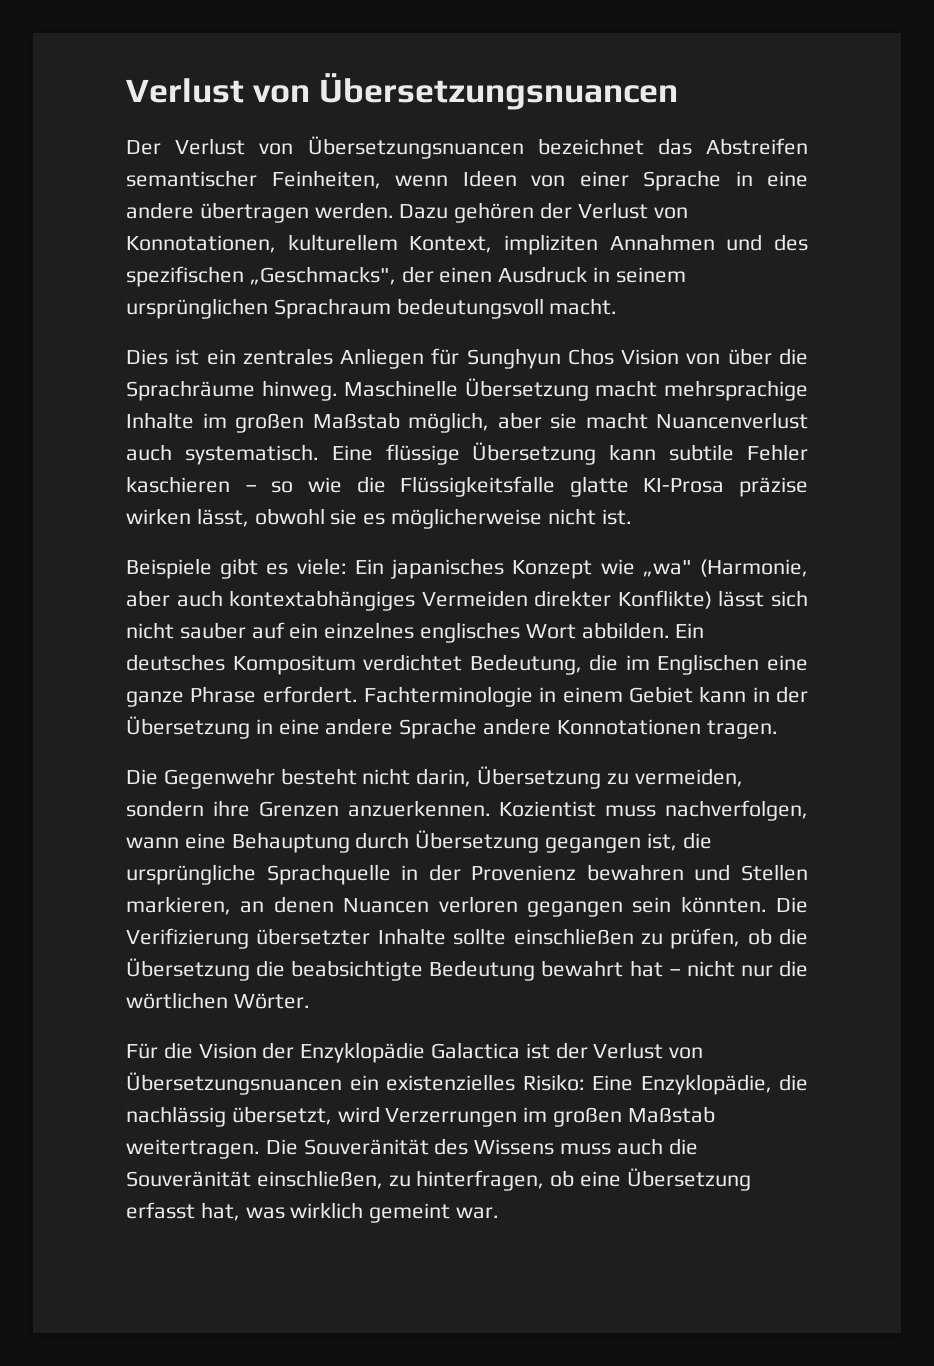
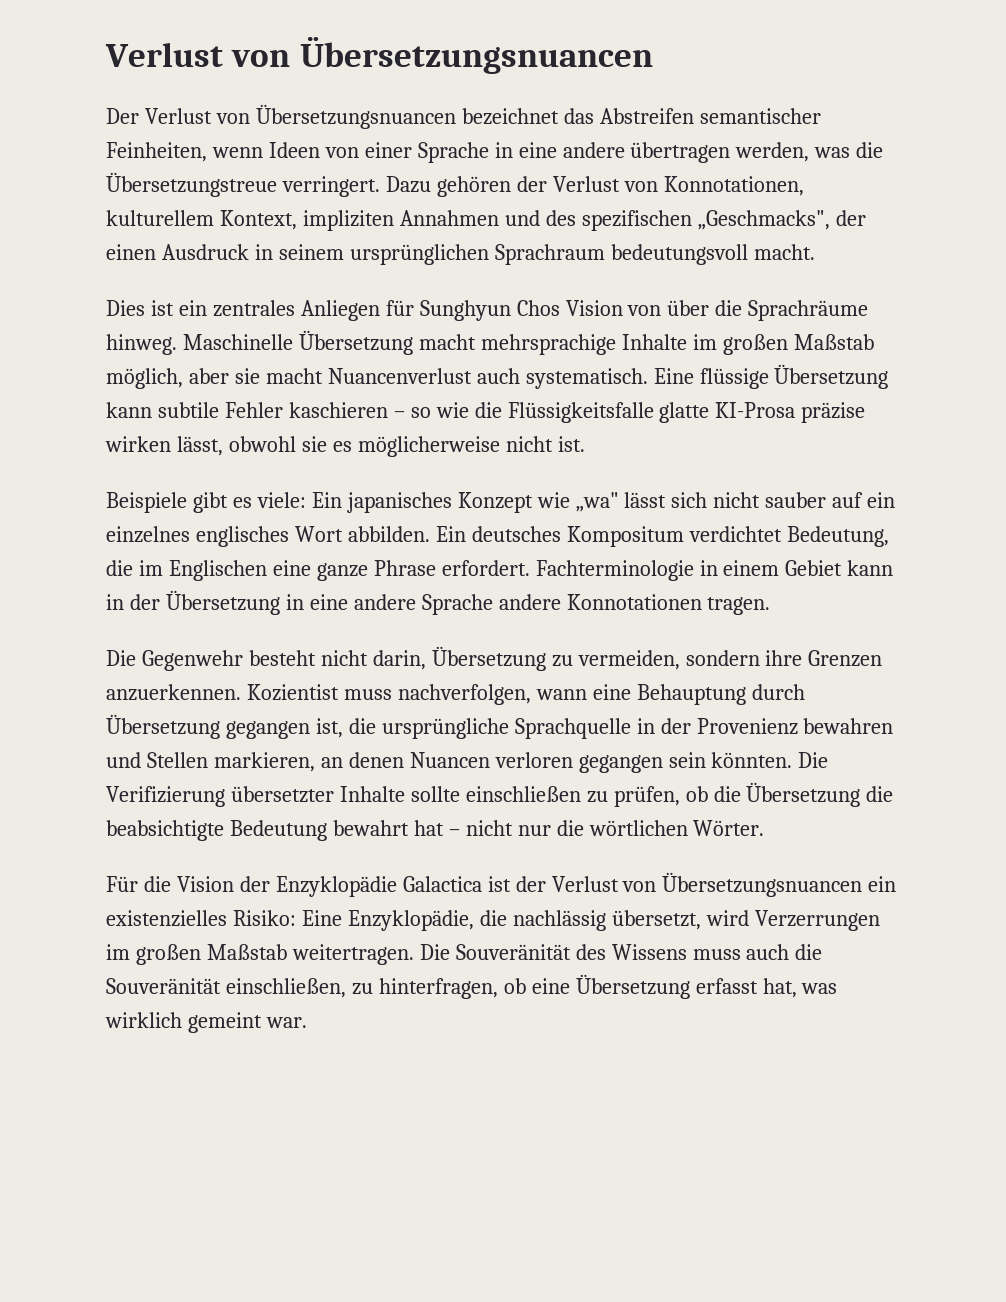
- Der Verlust von Übersetzungsnuancen bezeichnet das Abstreifen semantischer Feinheiten, wenn Ideen von einer Sprache in eine andere übertragen werden.
+ Der Verlust von Übersetzungsnuancen bezeichnet das Abstreifen semantischer Feinheiten, wenn Ideen von einer Sprache in eine andere übertragen werden, was die Übersetzungstreue verringert.
- Beispiele gibt es viele: Ein japanisches Konzept wie „wa" (Harmonie, aber auch kontextabhängiges Vermeiden direkter Konflikte) lässt sich nicht sauber auf ein einzelnes englisches Wort abbilden.
+ Beispiele gibt es viele: Ein japanisches Konzept wie „wa" lässt sich nicht sauber auf ein einzelnes englisches Wort abbilden.

